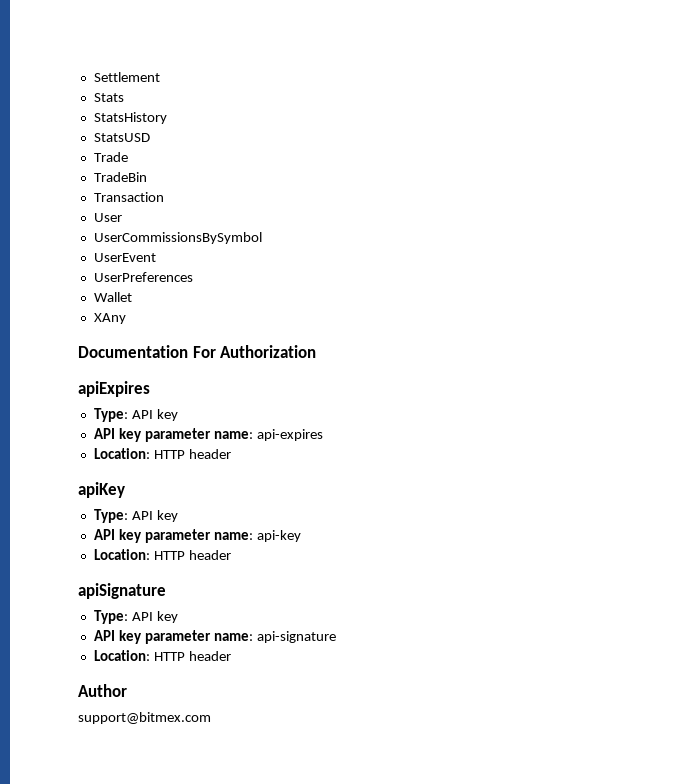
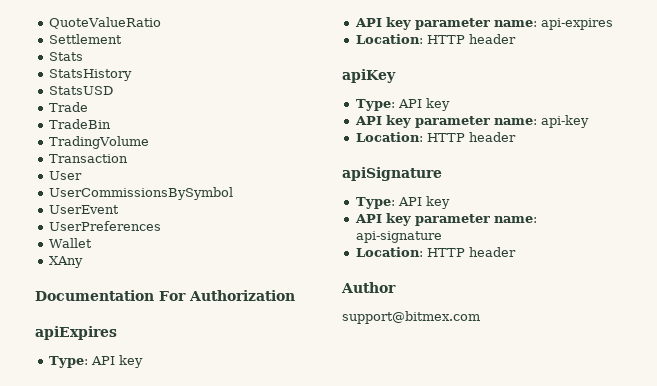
+ QuoteValueRatio
+ TradingVolume

